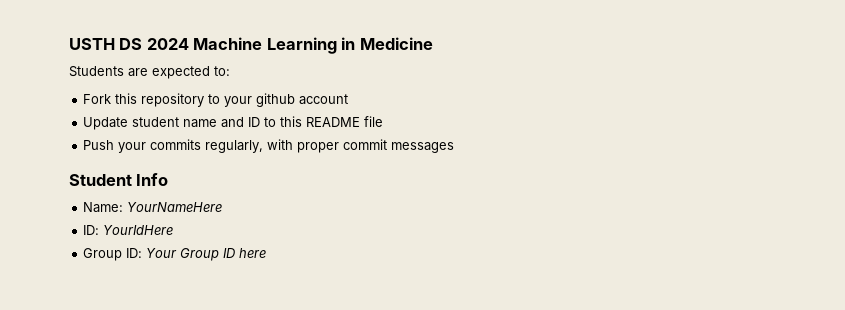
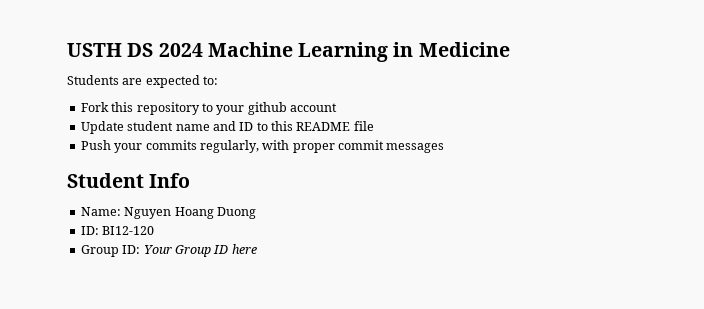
- Name: YourNameHere
- ID: YourIdHere
+ Name: Nguyen Hoang Duong
+ ID: BI12-120

